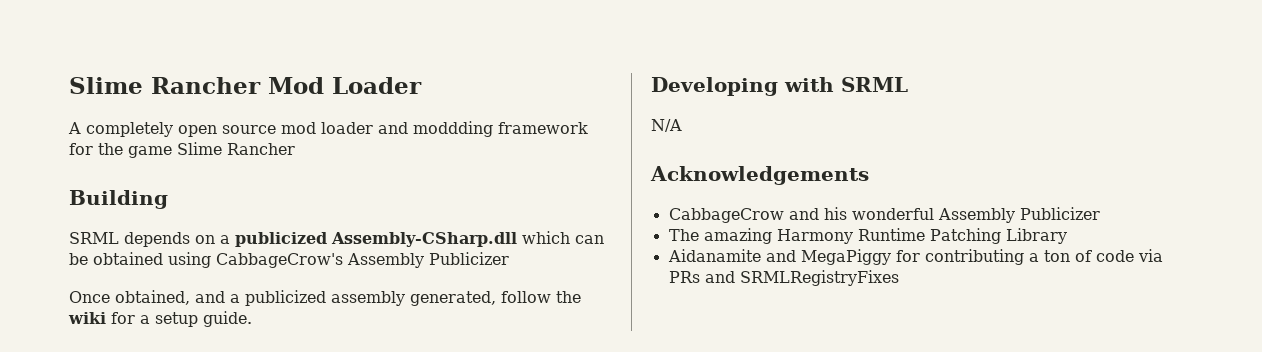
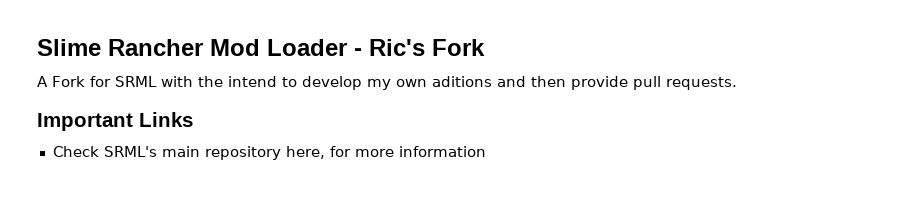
- Slime Rancher Mod Loader
- A completely open source mod loader and moddding framework for the game Slime Rancher
- Building
- SRML depends on a publicized Assembly-CSharp.dll which can be obtained using CabbageCrow's Assembly Publicizer
- Once obtained, and a publicized assembly generated, follow the wiki for a setup guide.
- Developing with SRML
- N/A
- Acknowledgements
- CabbageCrow and his wonderful Assembly Publicizer
- The amazing Harmony Runtime Patching Library
- Aidanamite and MegaPiggy for contributing a ton of code via PRs and SRMLRegistryFixes
+ Slime Rancher Mod Loader - Ric's Fork
+ A Fork for SRML with the intend to develop my own aditions and then provide pull requests.
+ Important Links
+ Check SRML's main repository here, for more information

